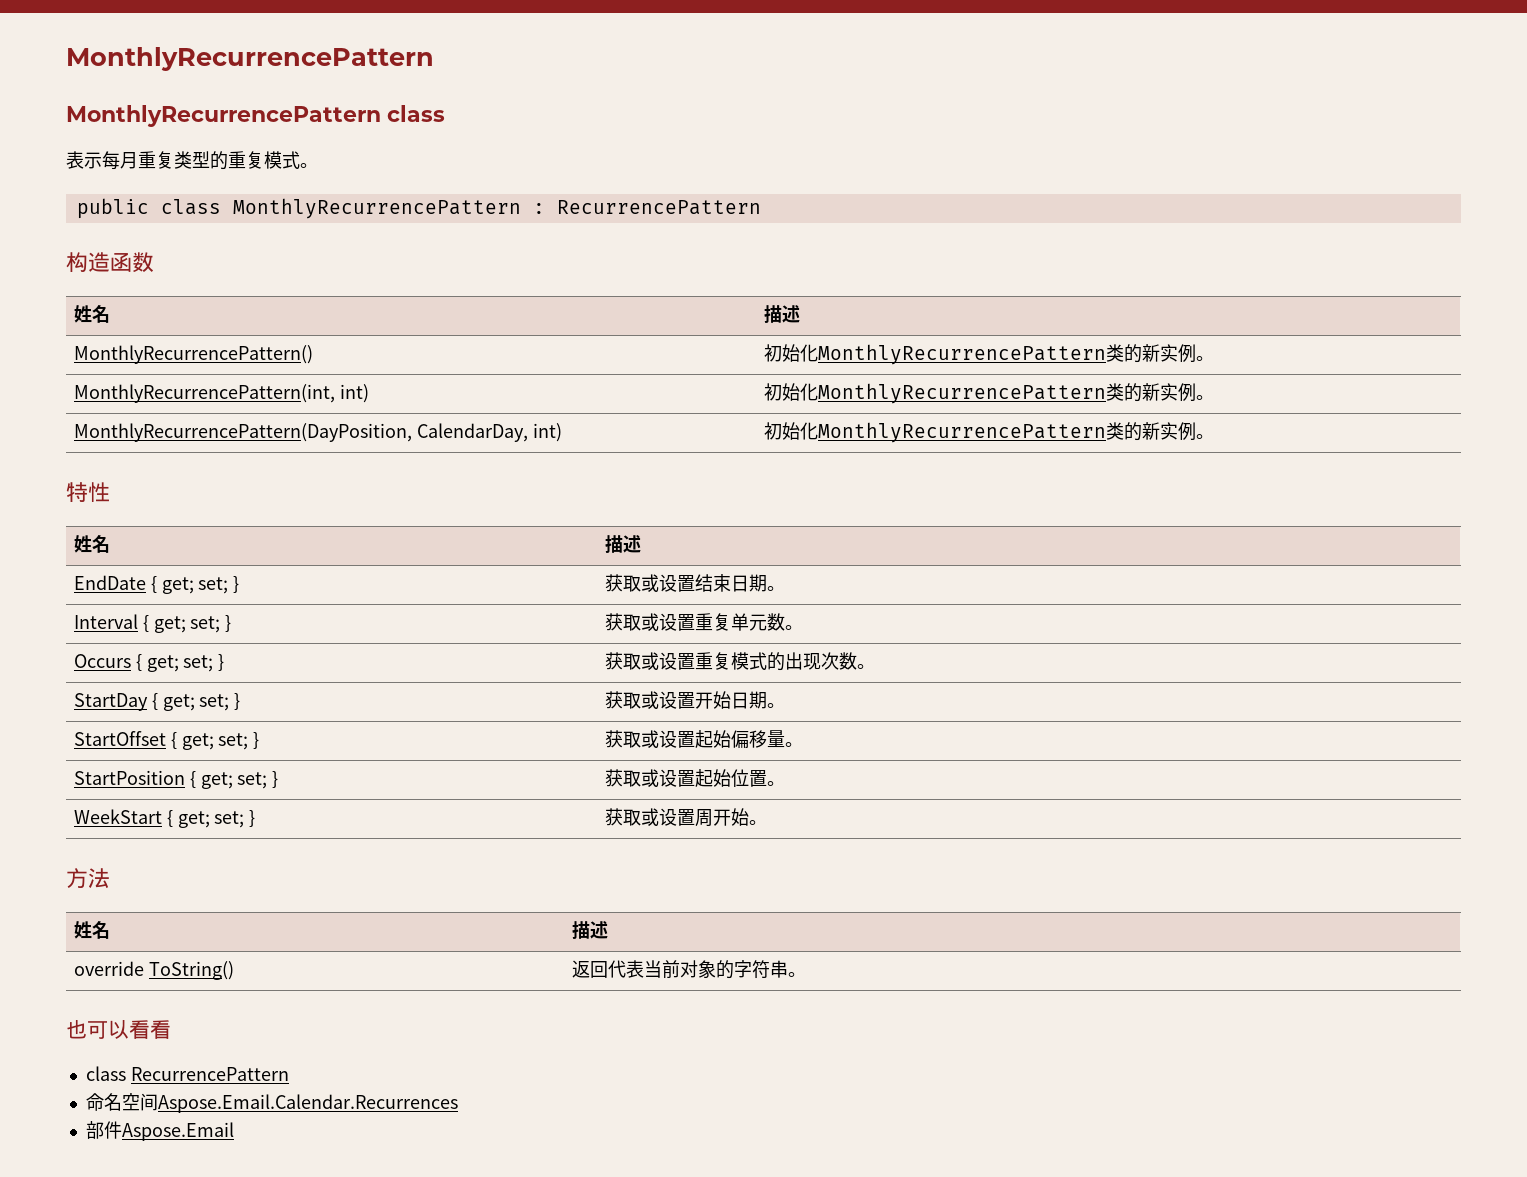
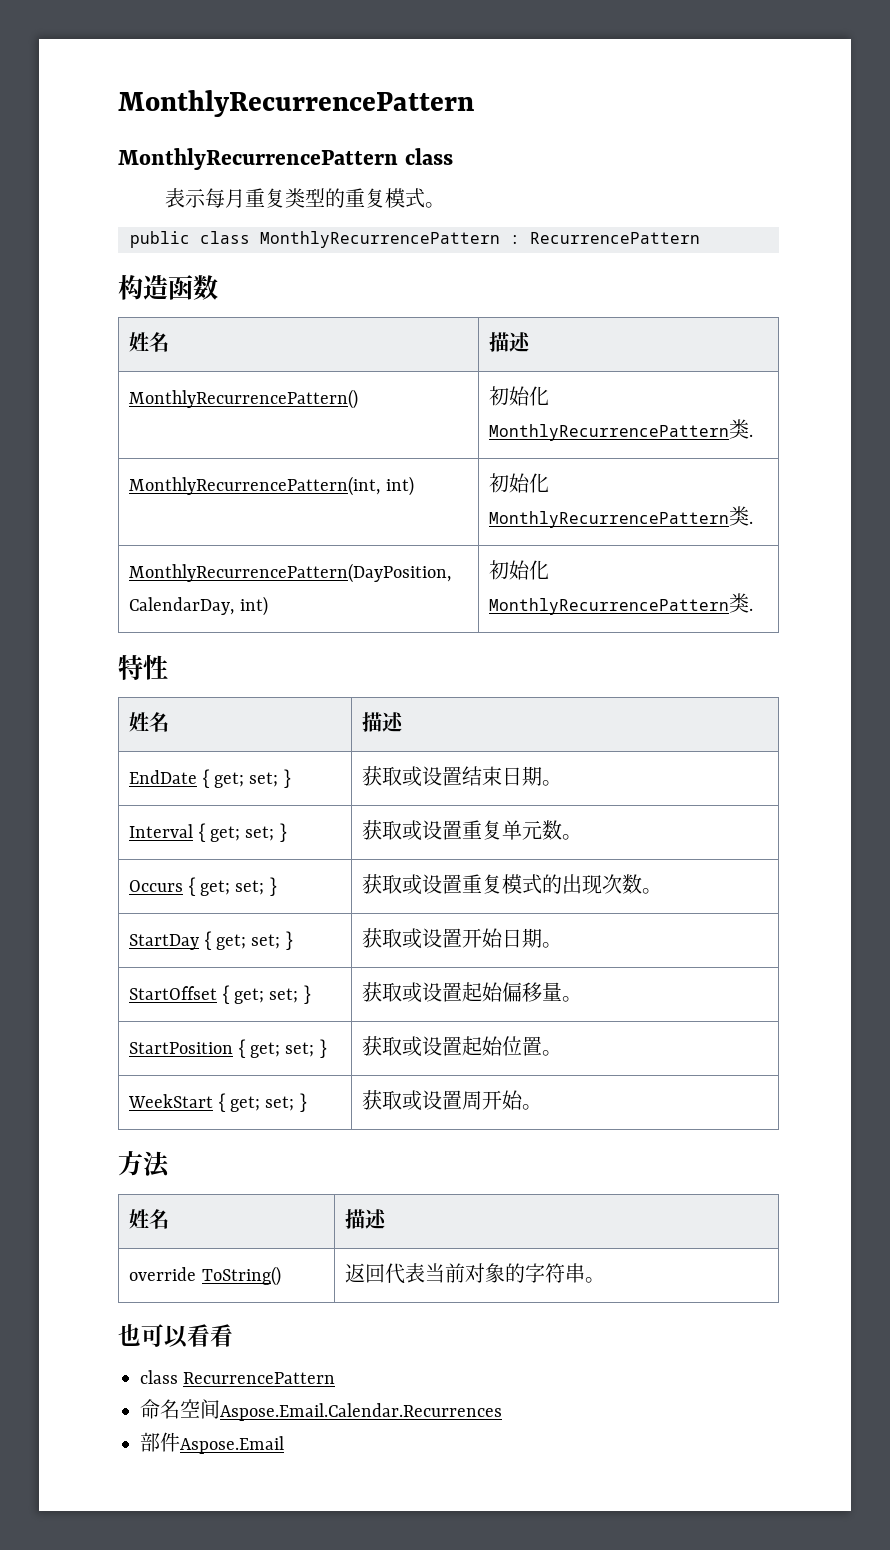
- MonthlyRecurrencePattern() | 初始化MonthlyRecurrencePattern类的新实例。
+ MonthlyRecurrencePattern() | 初始化MonthlyRecurrencePattern类.
- MonthlyRecurrencePattern(int, int) | 初始化MonthlyRecurrencePattern类的新实例。
+ MonthlyRecurrencePattern(int, int) | 初始化MonthlyRecurrencePattern类.
- MonthlyRecurrencePattern(DayPosition, CalendarDay, int) | 初始化MonthlyRecurrencePattern类的新实例。
+ MonthlyRecurrencePattern(DayPosition, CalendarDay, int) | 初始化MonthlyRecurrencePattern类.

